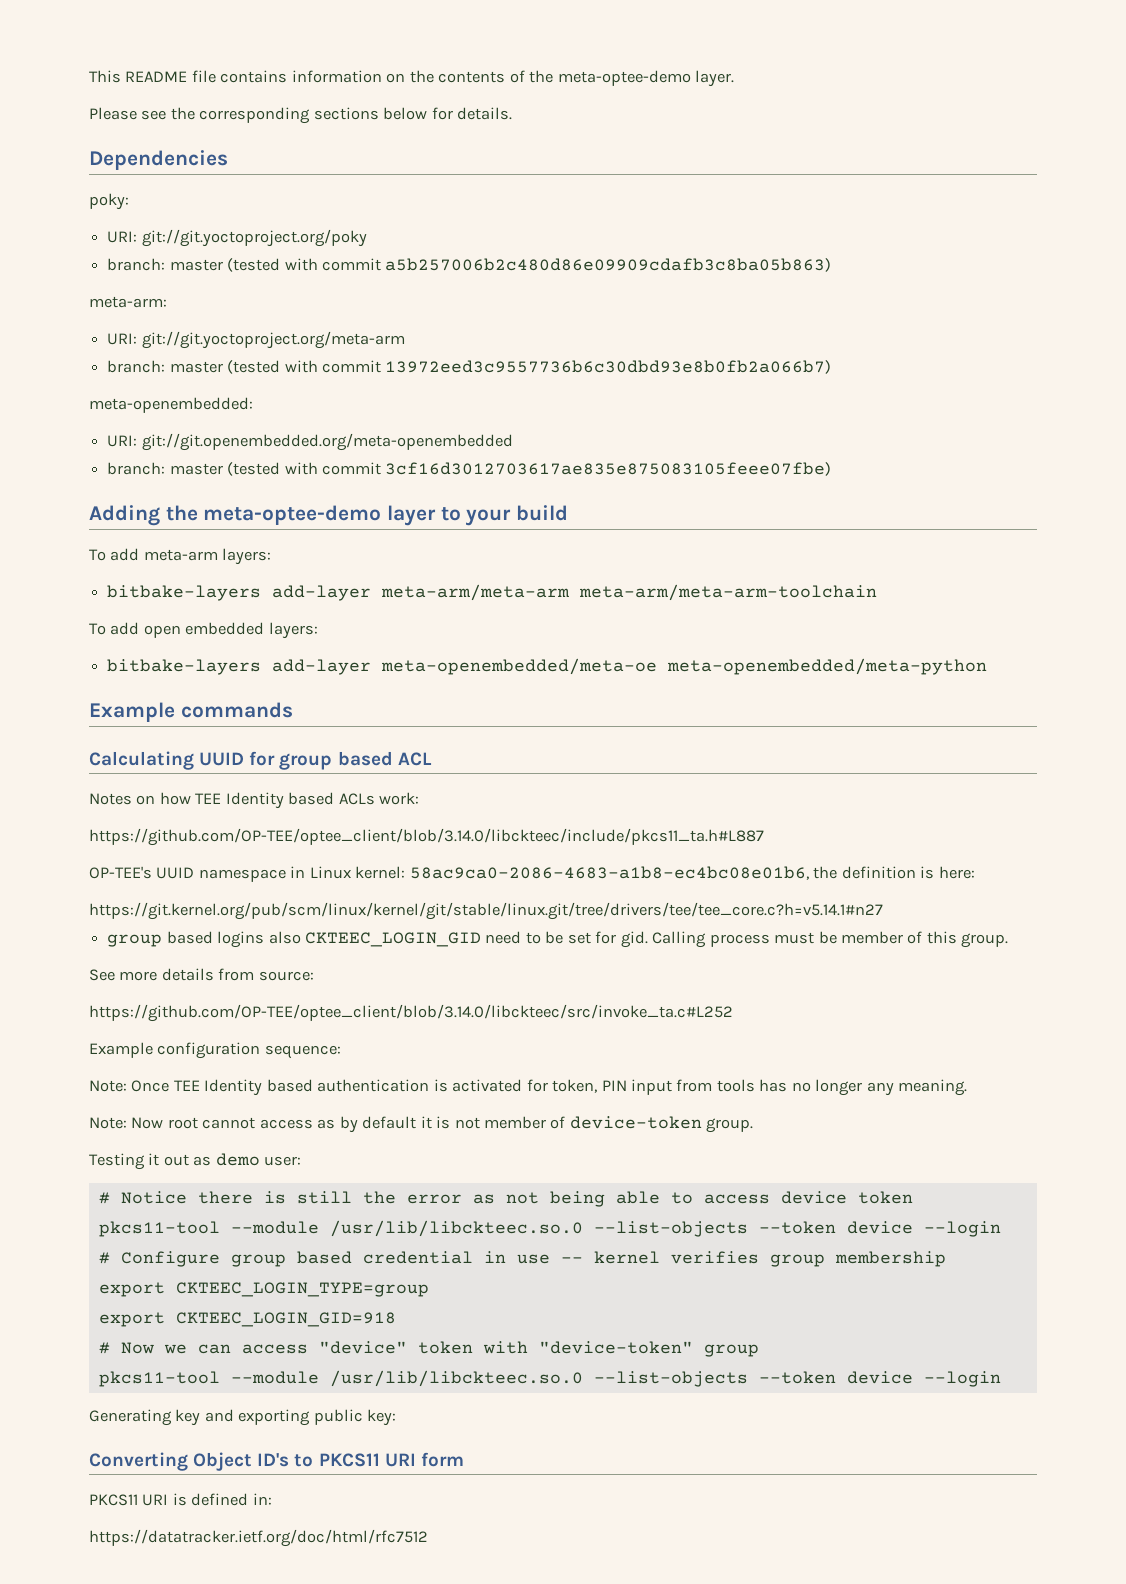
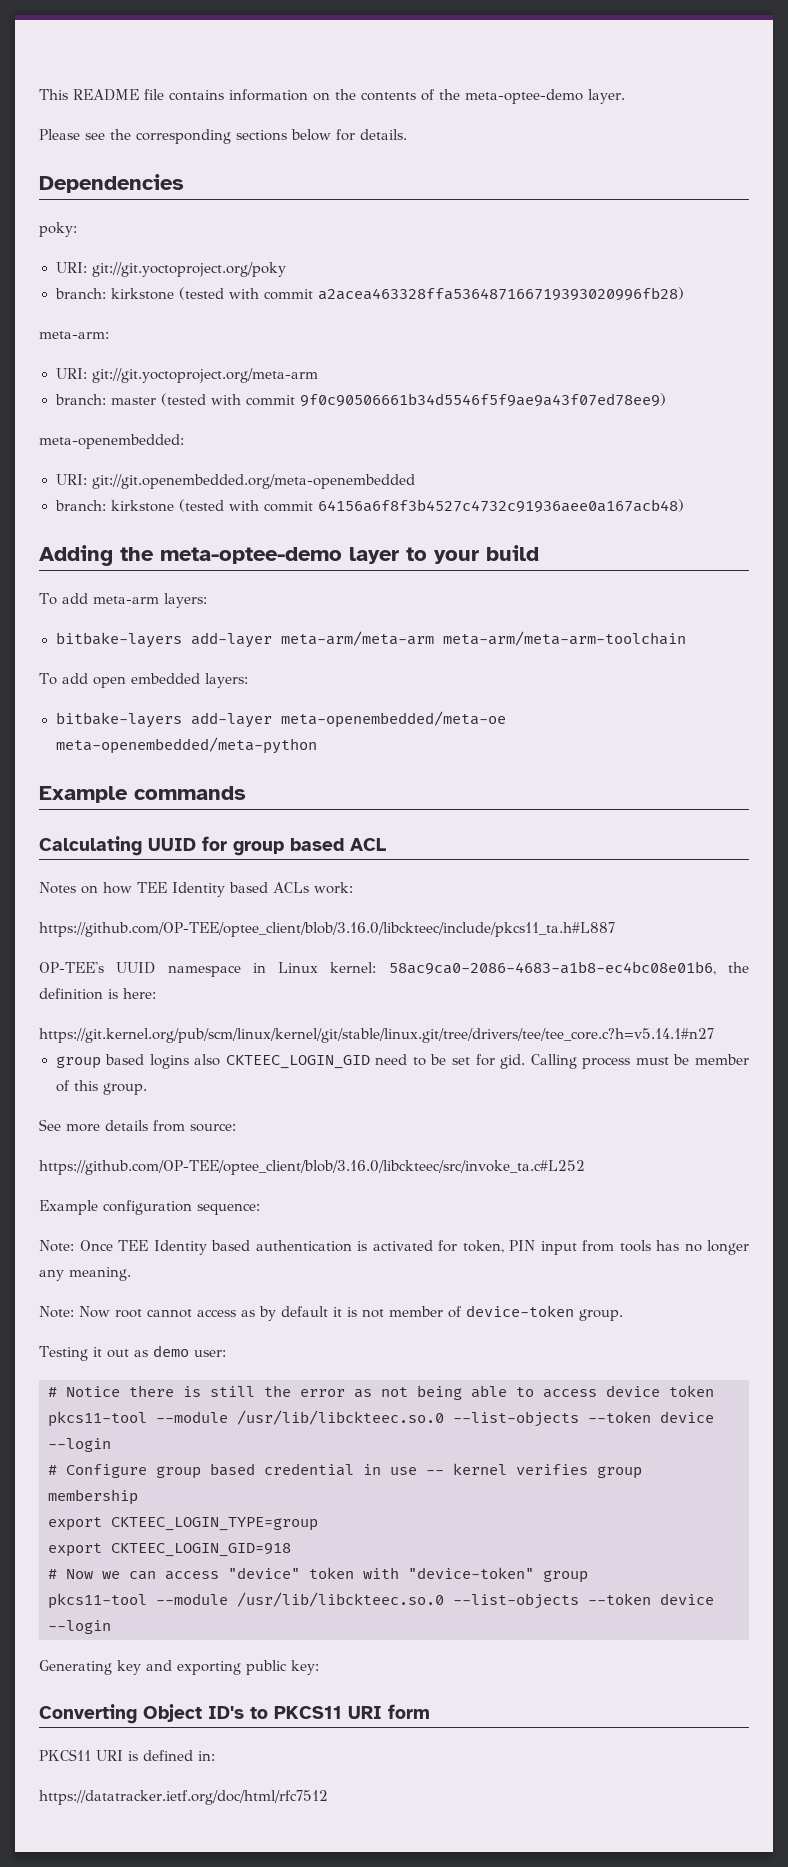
- branch: master (tested with commit a5b257006b2c480d86e09909cdafb3c8ba05b863)
+ branch: kirkstone (tested with commit a2acea463328ffa536487166719393020996fb28)
- branch: master (tested with commit 13972eed3c9557736b6c30dbd93e8b0fb2a066b7)
+ branch: master (tested with commit 9f0c90506661b34d5546f5f9ae9a43f07ed78ee9)
- branch: master (tested with commit 3cf16d3012703617ae835e875083105feee07fbe)
+ branch: kirkstone (tested with commit 64156a6f8f3b4527c4732c91936aee0a167acb48)
- https://github.com/OP-TEE/optee_client/blob/3.14.0/libckteec/include/pkcs11_ta.h#L887
+ https://github.com/OP-TEE/optee_client/blob/3.16.0/libckteec/include/pkcs11_ta.h#L887
- https://github.com/OP-TEE/optee_client/blob/3.14.0/libckteec/src/invoke_ta.c#L252
+ https://github.com/OP-TEE/optee_client/blob/3.16.0/libckteec/src/invoke_ta.c#L252

